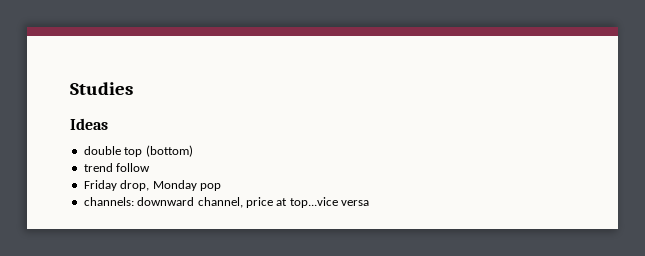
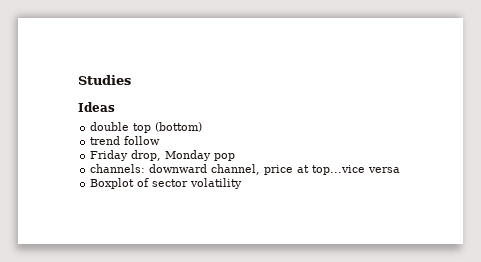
+ Boxplot of sector volatility

